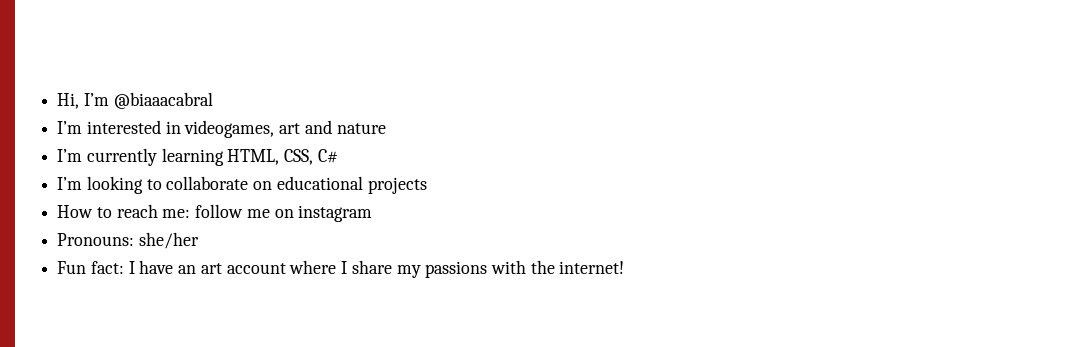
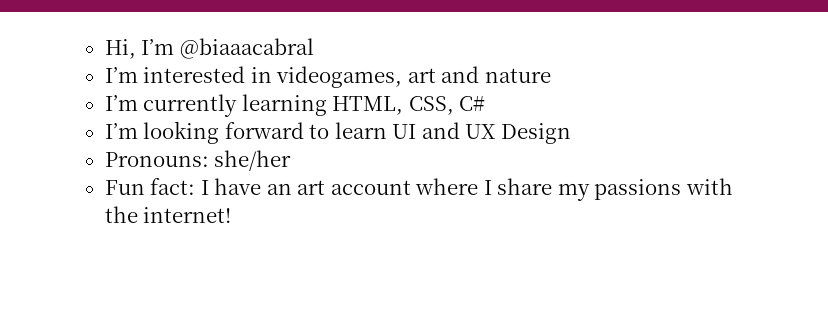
- I’m looking to collaborate on educational projects
- How to reach me: follow me on instagram
+ I’m looking forward to learn UI and UX Design

